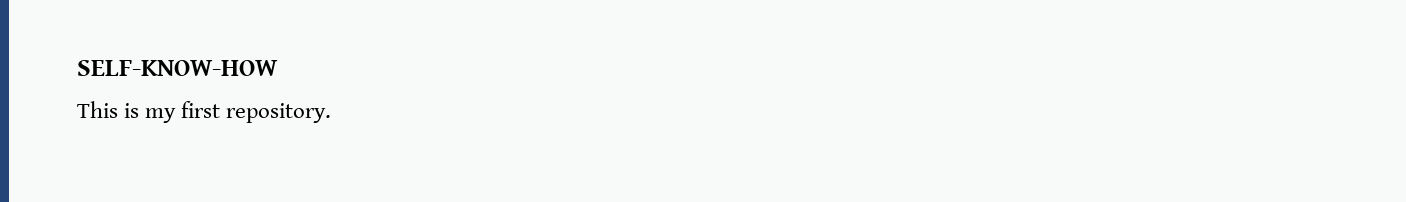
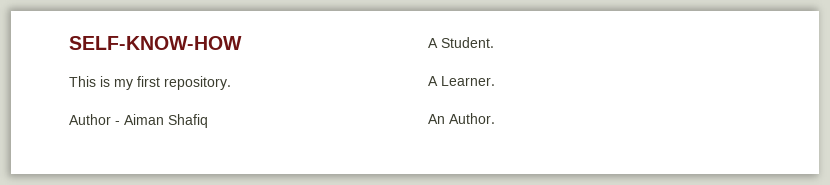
+ Author - Aiman Shafiq
+ A Student.
+ A Learner.
+ An Author.

